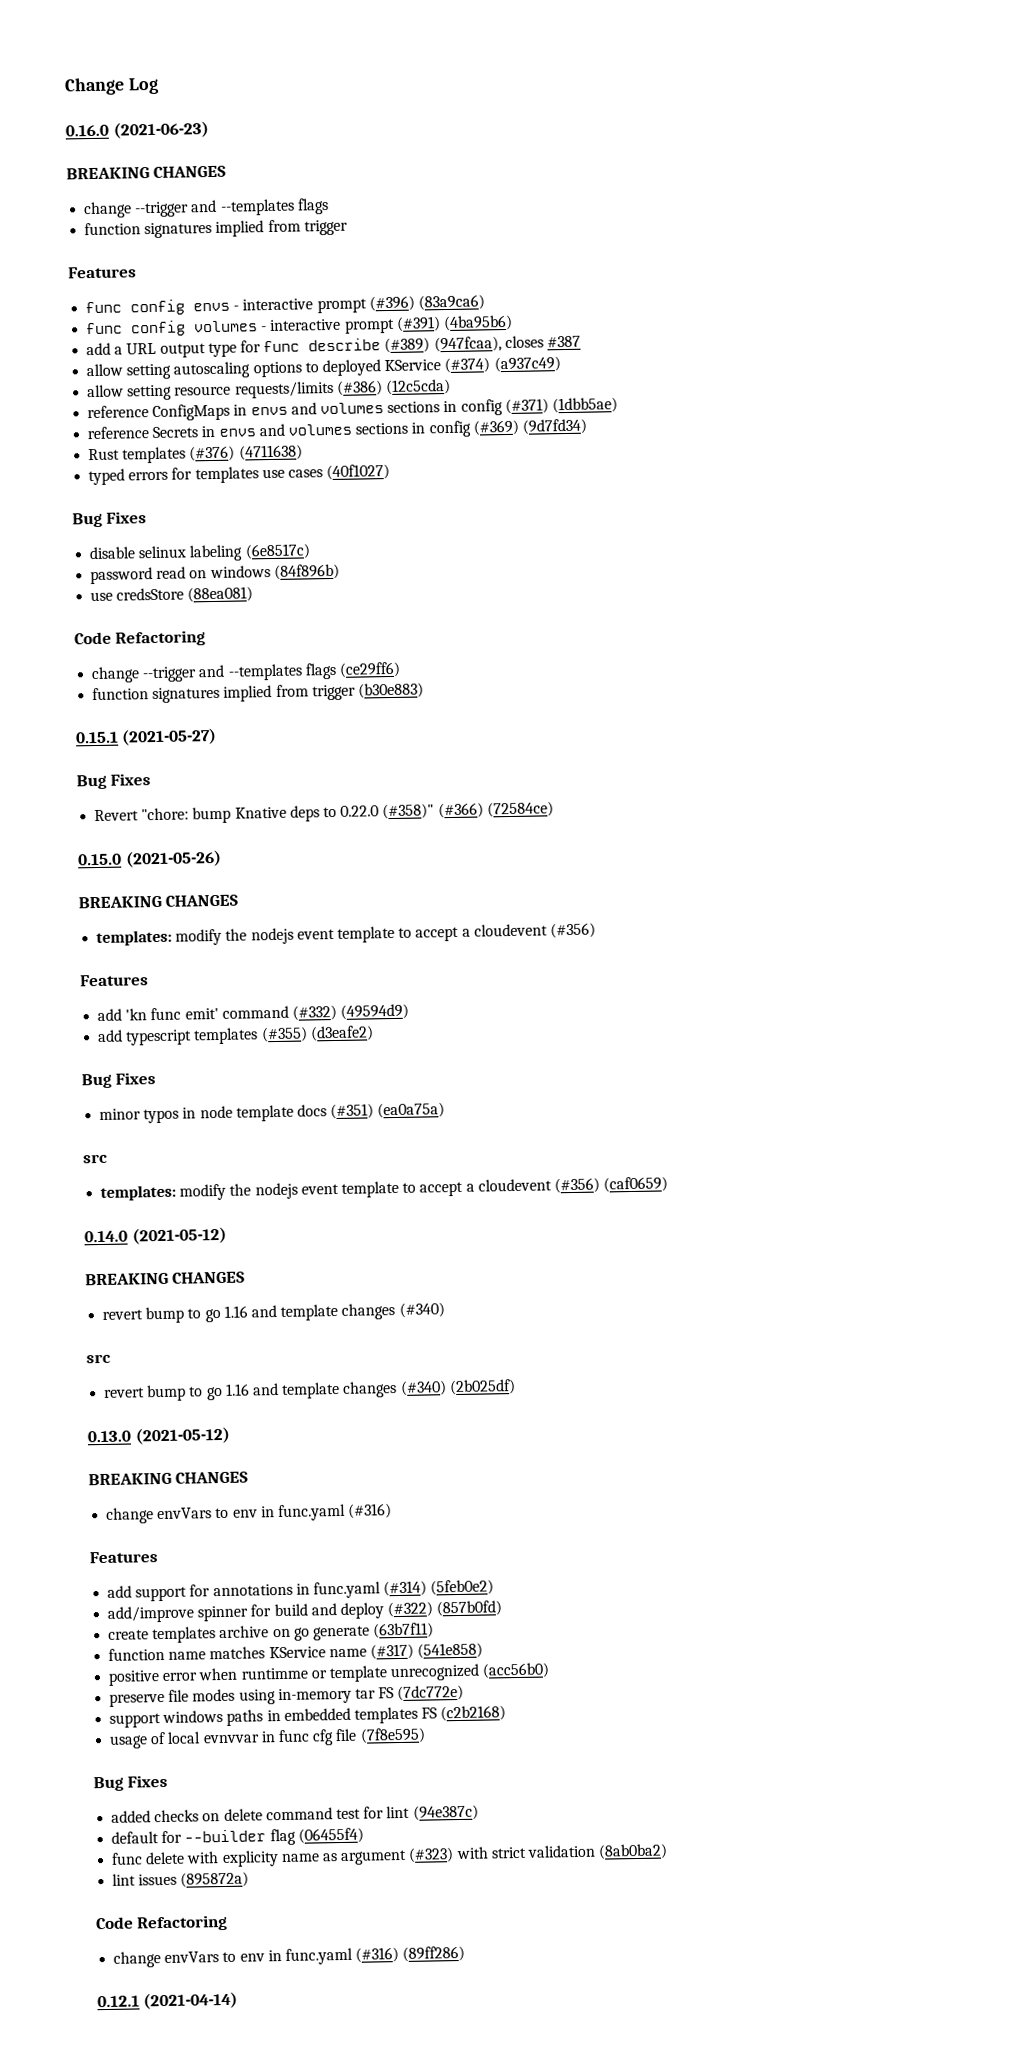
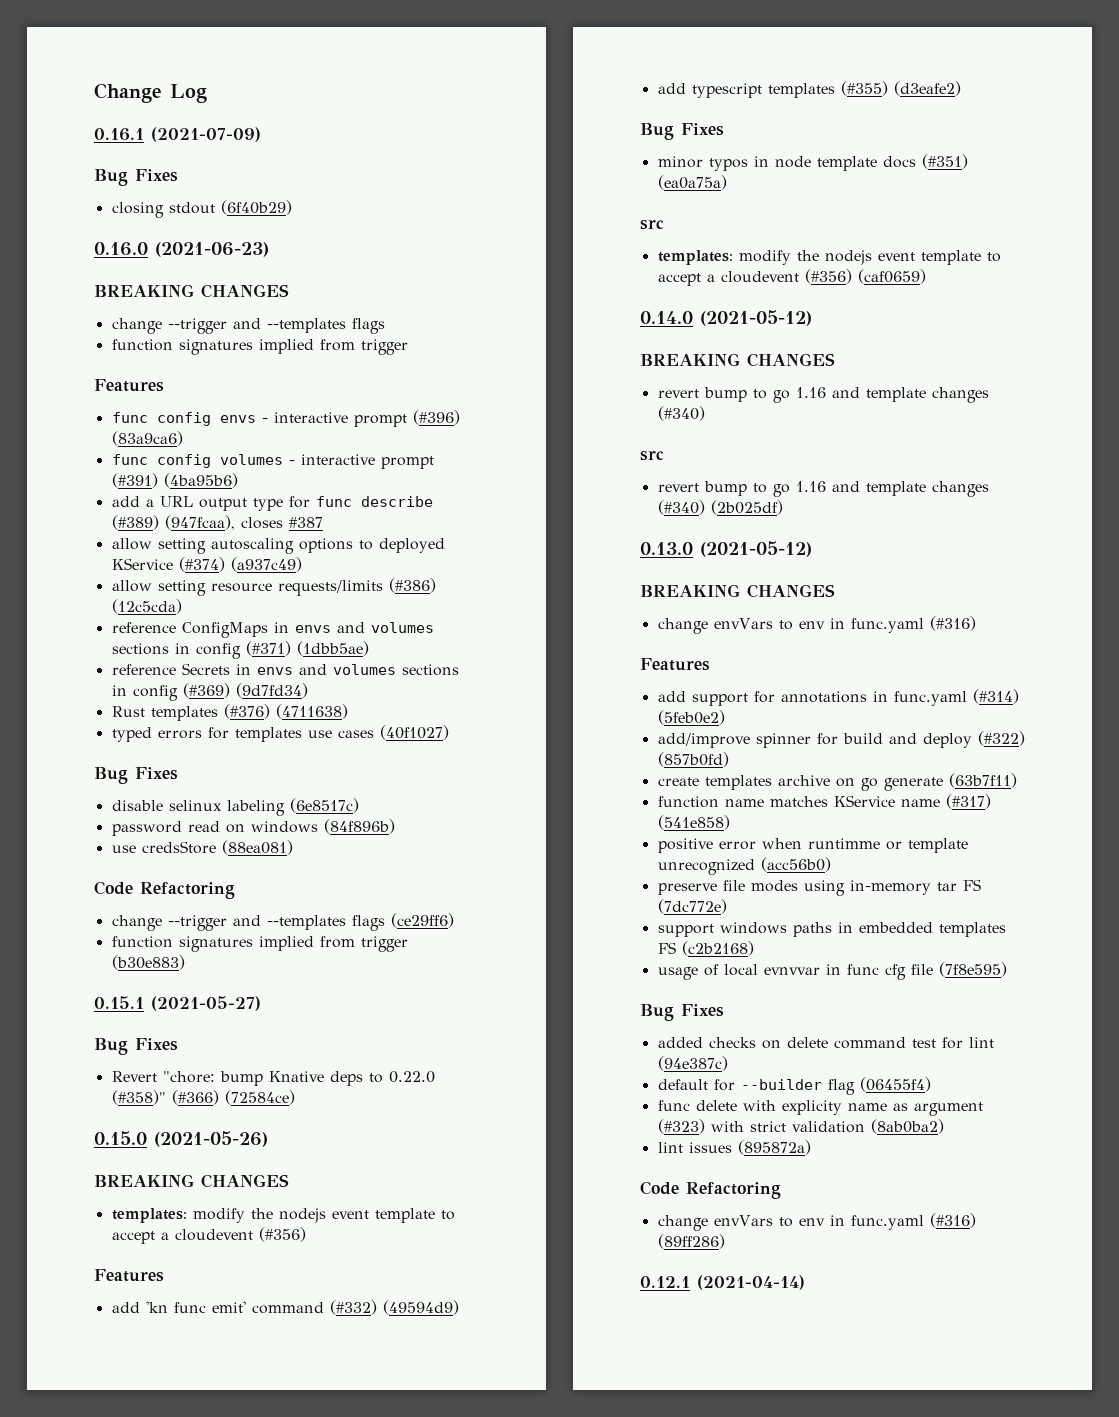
+ 0.16.1 (2021-07-09)
+ Bug Fixes
+ closing stdout (6f40b29)

